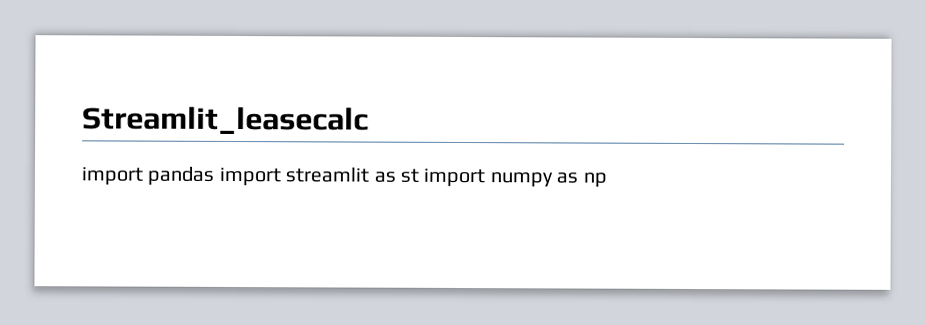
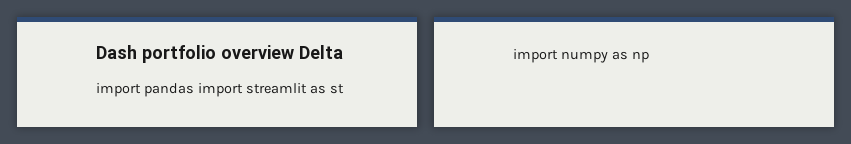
- Streamlit_leasecalc
+ Dash portfolio overview Delta

